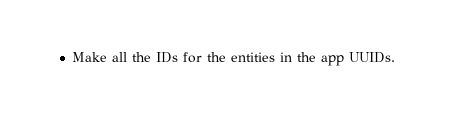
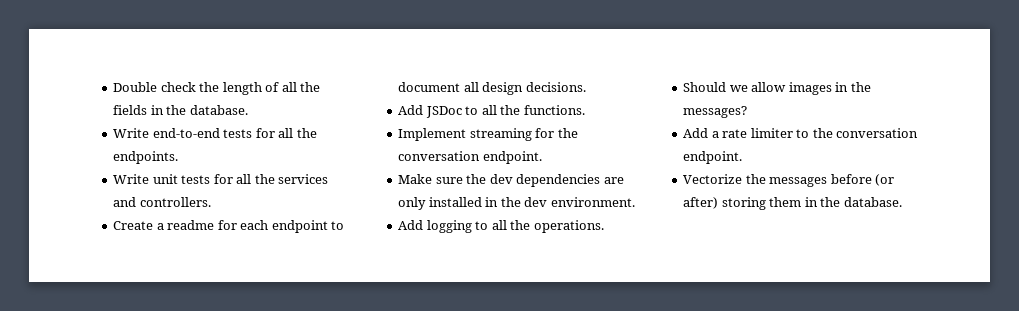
- Make all the IDs for the entities in the app UUIDs.
+ Double check the length of all the fields in the database.
+ Write end-to-end tests for all the endpoints.
+ Write unit tests for all the services and controllers.
+ Create a readme for each endpoint to document all design decisions.
+ Add JSDoc to all the functions.
+ Implement streaming for the conversation endpoint.
+ Make sure the dev dependencies are only installed in the dev environment.
+ Add logging to all the operations.
+ Should we allow images in the messages?
+ Add a rate limiter to the conversation endpoint.
+ Vectorize the messages before (or after) storing them in the database.

